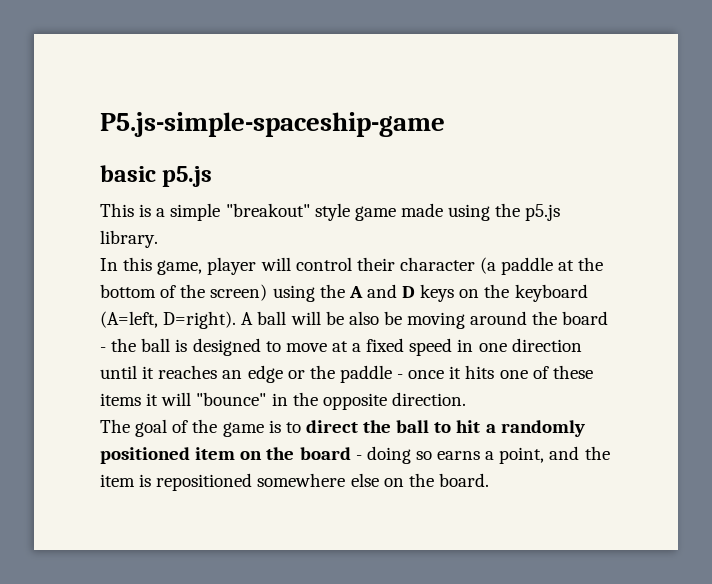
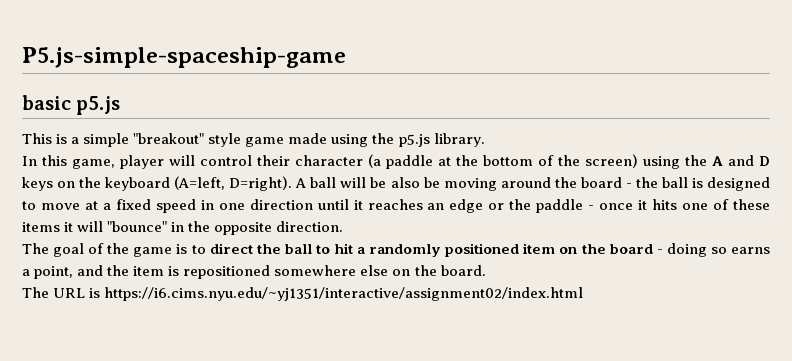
+ The URL is https://i6.cims.nyu.edu/~yj1351/interactive/assignment02/index.html

